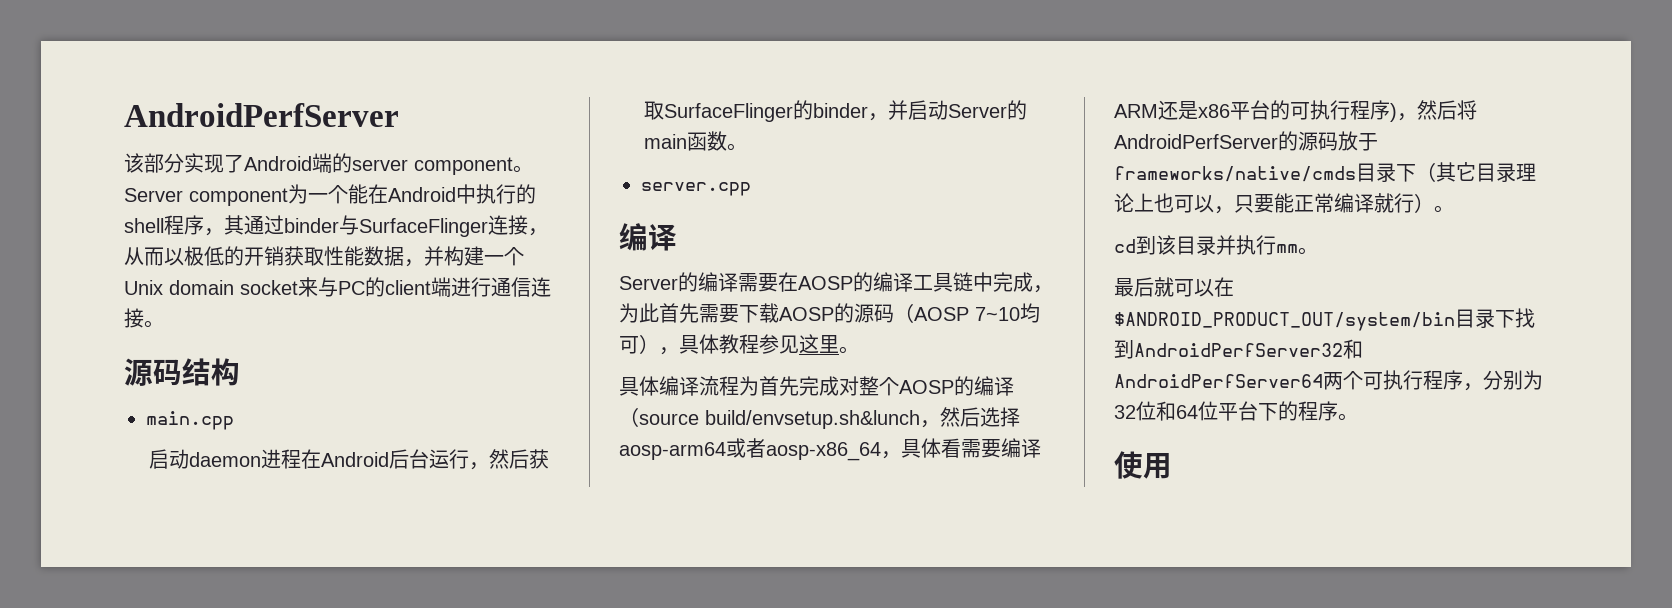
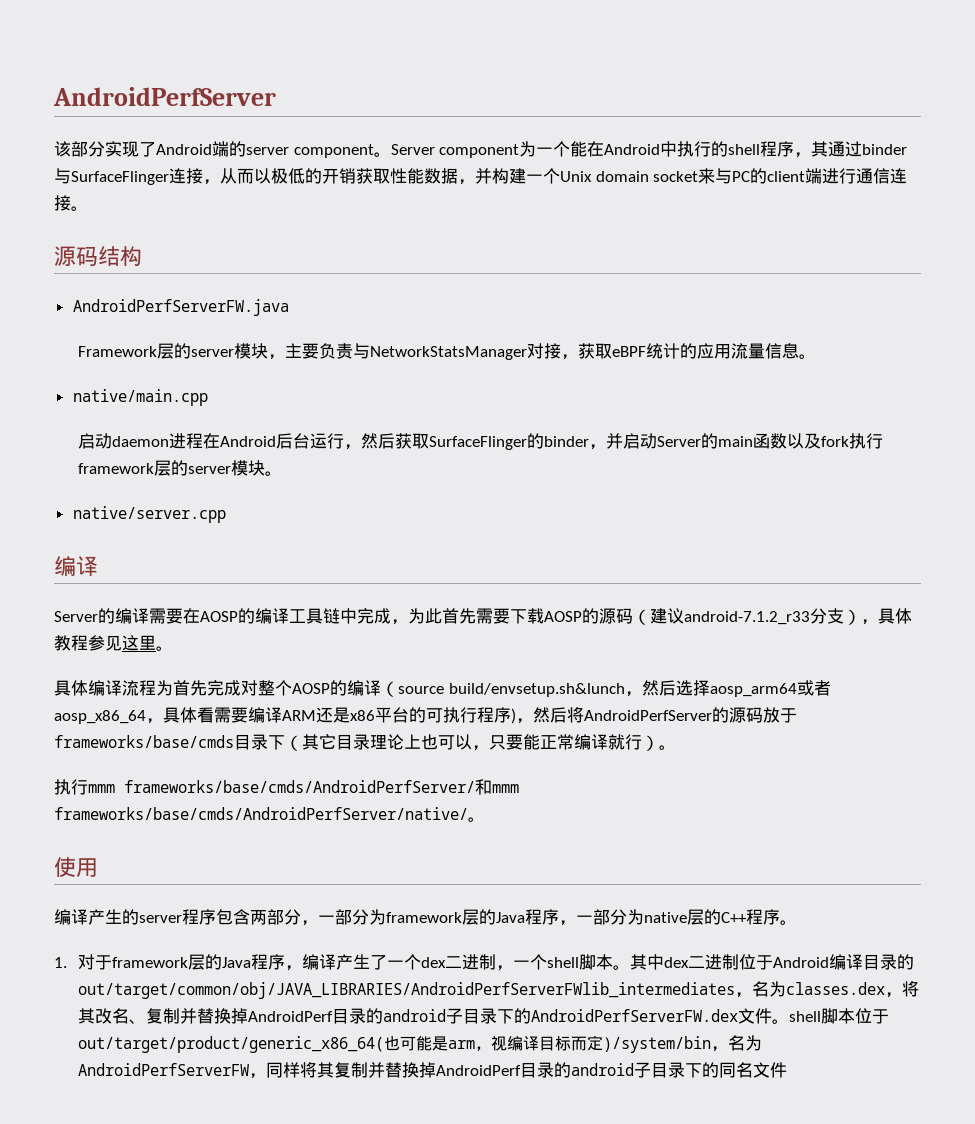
- main.cpp
+ AndroidPerfServerFW.java
+ Framework层的server模块，主要负责与NetworkStatsManager对接，获取eBPF统计的应用流量信息。
+ native/main.cpp
- 启动daemon进程在Android后台运行，然后获取SurfaceFlinger的binder，并启动Server的main函数。
- server.cpp
+ 启动daemon进程在Android后台运行，然后获取SurfaceFlinger的binder，并启动Server的main函数以及fork执行framework层的server模块。
+ native/server.cpp
- Server的编译需要在AOSP的编译工具链中完成，为此首先需要下载AOSP的源码（AOSP 7~10均可），具体教程参见这里。
+ Server的编译需要在AOSP的编译工具链中完成，为此首先需要下载AOSP的源码（建议android-7.1.2_r33分支），具体教程参见这里。
- 具体编译流程为首先完成对整个AOSP的编译（source build/envsetup.sh&lunch，然后选择aosp-arm64或者aosp-x86_64，具体看需要编译ARM还是x86平台的可执行程序)，然后将AndroidPerfServer的源码放于frameworks/native/cmds目录下（其它目录理论上也可以，只要能正常编译就行）。
+ 具体编译流程为首先完成对整个AOSP的编译（source build/envsetup.sh&lunch，然后选择aosp_arm64或者aosp_x86_64，具体看需要编译ARM还是x86平台的可执行程序)，然后将AndroidPerfServer的源码放于frameworks/base/cmds目录下（其它目录理论上也可以，只要能正常编译就行）。
- cd到该目录并执行mm。
- 最后就可以在$ANDROID_PRODUCT_OUT/system/bin目录下找到AndroidPerfServer32和AndroidPerfServer64两个可执行程序，分别为32位和64位平台下的程序。
+ 执行mmm frameworks/base/cmds/AndroidPerfServer/和mmm frameworks/base/cmds/AndroidPerfServer/native/。
  使用
+ 编译产生的server程序包含两部分，一部分为framework层的Java程序，一部分为native层的C++程序。
+ 1.对于framework层的Java程序，编译产生了一个dex二进制，一个shell脚本。其中dex二进制位于Android编译目录的out/target/common/obj/JAVA_LIBRARIES/AndroidPerfServerFWlib_intermediates，名为classes.dex，将其改名、复制并替换掉AndroidPerf目录的android子目录下的AndroidPerfServerFW.dex文件。shell脚本位于out/target/product/generic_x86_64(也可能是arm，视编译目标而定)/system/bin，名为AndroidPerfServerFW，同样将其复制并替换掉AndroidPerf目录的android子目录下的同名文件

